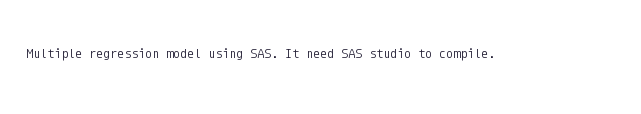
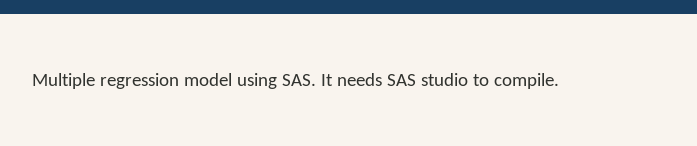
- Multiple regression model using SAS. It need SAS studio to compile.
+ Multiple regression model using SAS. It needs SAS studio to compile.

